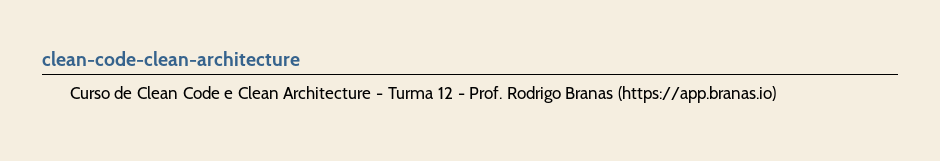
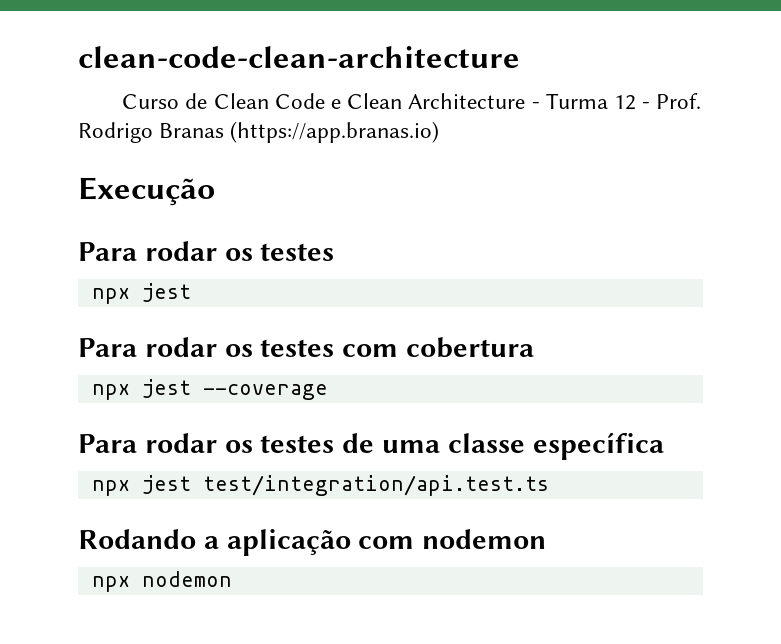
+ Execução
+ Para rodar os testes
+ npx jest
+ Para rodar os testes com cobertura
+ npx jest --coverage
+ Para rodar os testes de uma classe específica
+ npx jest test/integration/api.test.ts
+ Rodando a aplicação com nodemon
+ npx nodemon

